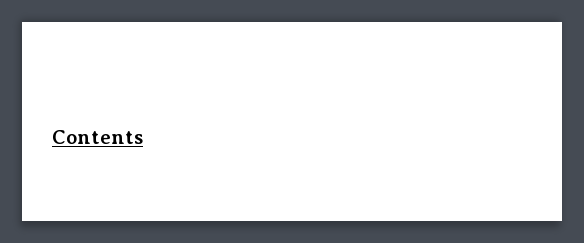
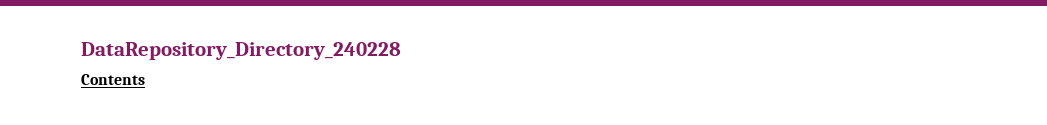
+ DataRepository_Directory_240228

